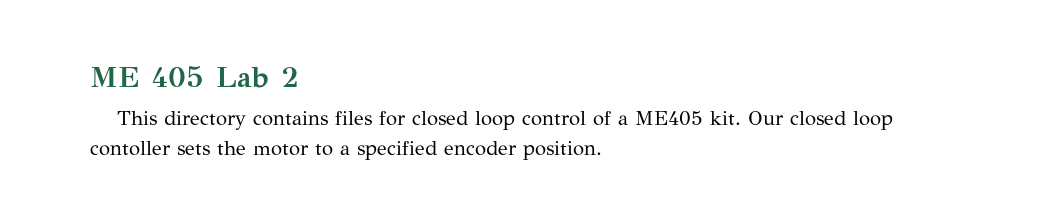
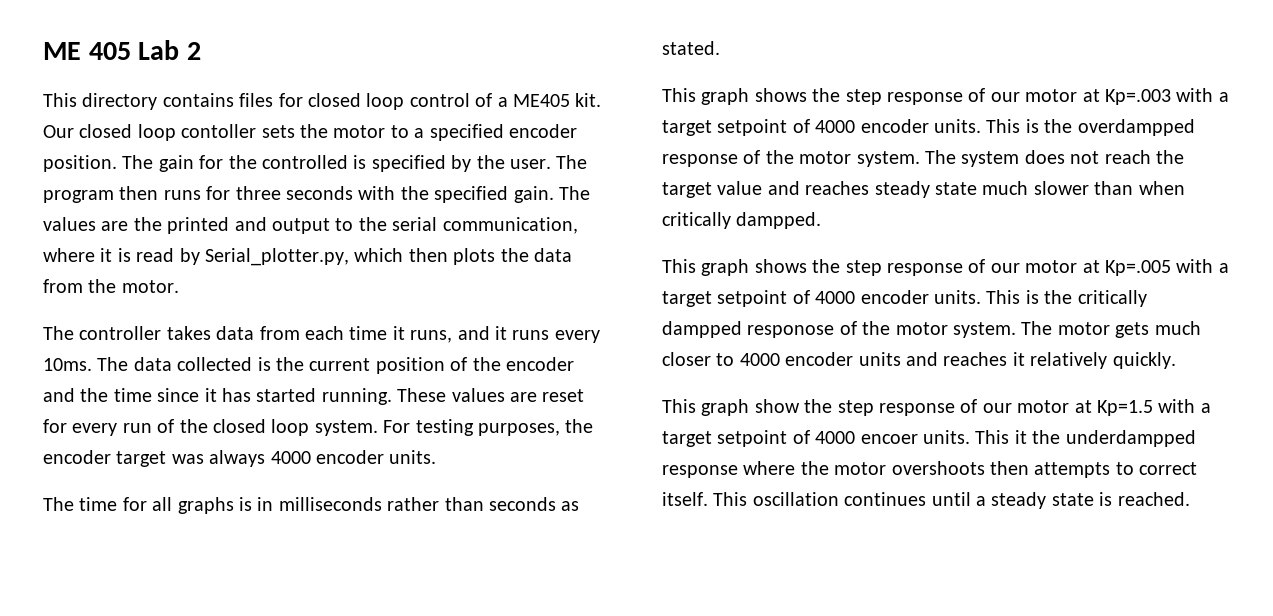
+ The gain for the controlled is specified by the user. The program then runs for three seconds with the specified gain. The values are the printed and output to the serial communication, where it is read by Serial_plotter.py, which then plots the data from the motor.
+ The controller takes data from each time it runs, and it runs every 10ms. The data collected is the current position of the encoder and the time since it has started running. These values are reset for every run of the closed loop system. For testing purposes, the encoder target was always 4000 encoder units.
+ The time for all graphs is in milliseconds rather than seconds as stated.
+ This graph shows the step response of our motor at Kp=.003 with a target setpoint of 4000 encoder units. This is the overdampped response of the motor system. The system does not reach the target value and reaches steady state much slower than when critically dampped.
+ This graph shows the step response of our motor at Kp=.005 with a target setpoint of 4000 encoder units. This is the critically dampped responose of the motor system. The motor gets much closer to 4000 encoder units and reaches it relatively quickly.
+ This graph show the step response of our motor at Kp=1.5 with a target setpoint of 4000 encoer units. This it the underdampped response where the motor overshoots then attempts to correct itself. This oscillation continues until a steady state is reached.

